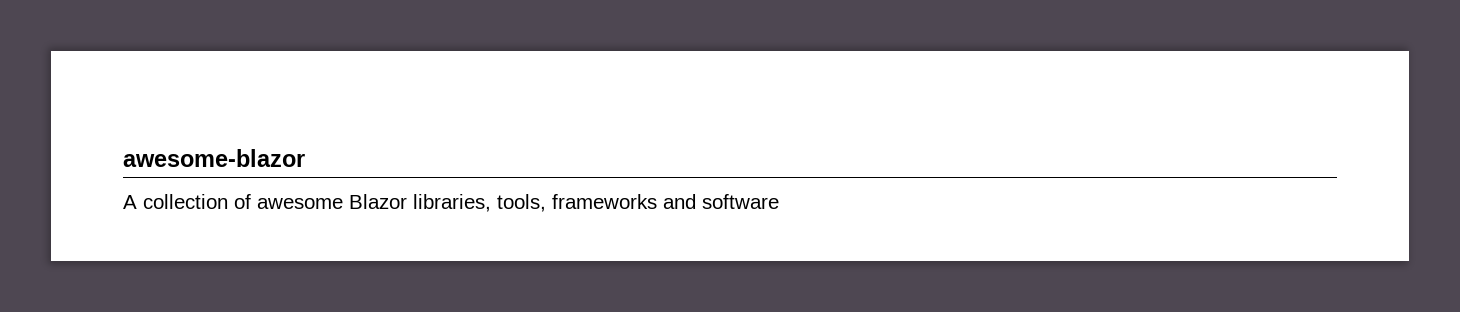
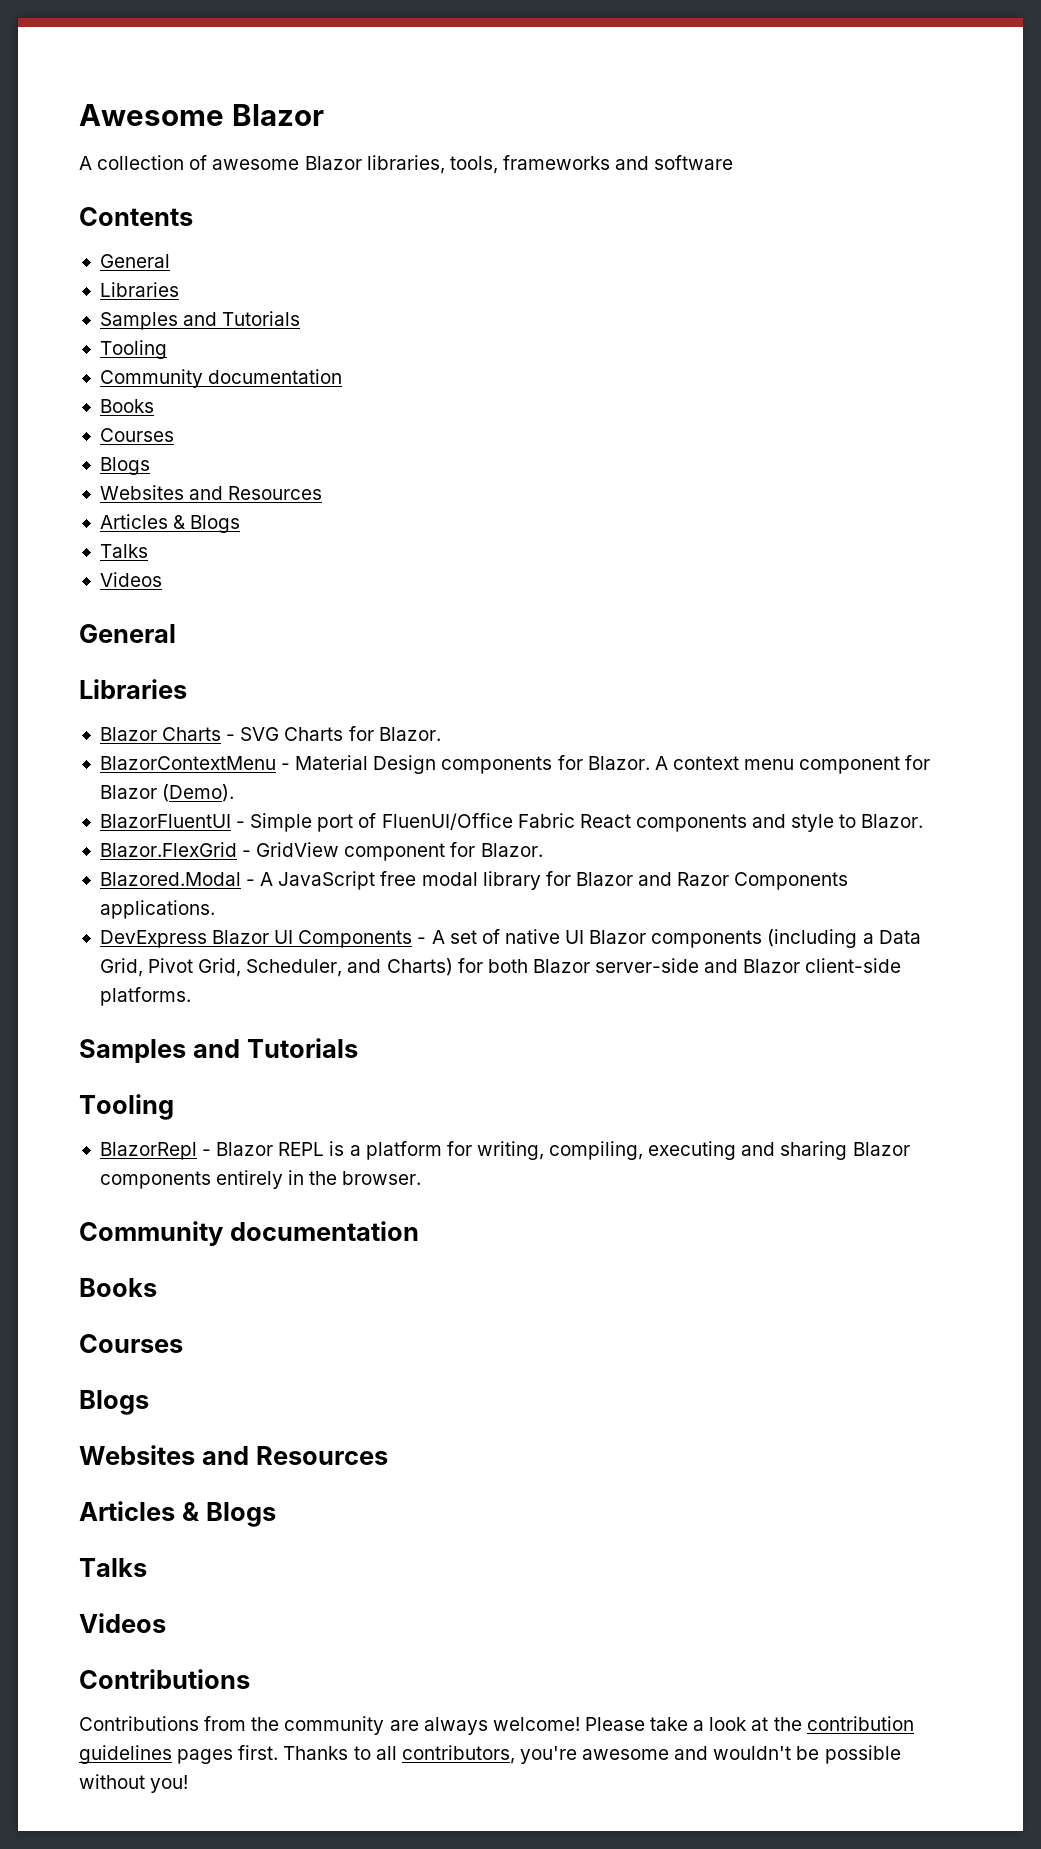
- awesome-blazor
+ Awesome Blazor
+ Contents
+ General
+ Libraries
+ Samples and Tutorials
+ Tooling
+ Community documentation
+ Books
+ Courses
+ Blogs
+ Websites and Resources
+ Articles & Blogs
+ Talks
+ Videos
+ General
+ Libraries
+ Blazor Charts - SVG Charts for Blazor.
+ BlazorContextMenu - Material Design components for Blazor. A context menu component for Blazor (Demo).
+ BlazorFluentUI - Simple port of FluenUI/Office Fabric React components and style to Blazor.
+ Blazor.FlexGrid - GridView component for Blazor.
+ Blazored.Modal - A JavaScript free modal library for Blazor and Razor Components applications.
+ DevExpress Blazor UI Components - A set of native UI Blazor components (including a Data Grid, Pivot Grid, Scheduler, and Charts) for both Blazor server-side and Blazor client-side platforms.
+ Samples and Tutorials
+ Tooling
+ BlazorRepl - Blazor REPL is a platform for writing, compiling, executing and sharing Blazor components entirely in the browser.
+ Community documentation
+ Books
+ Courses
+ Blogs
+ Websites and Resources
+ Articles & Blogs
+ Talks
+ Videos
+ Contributions
+ Contributions from the community are always welcome! Please take a look at the contribution guidelines pages first. Thanks to all contributors, you're awesome and wouldn't be possible without you!

